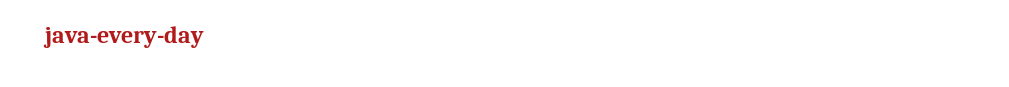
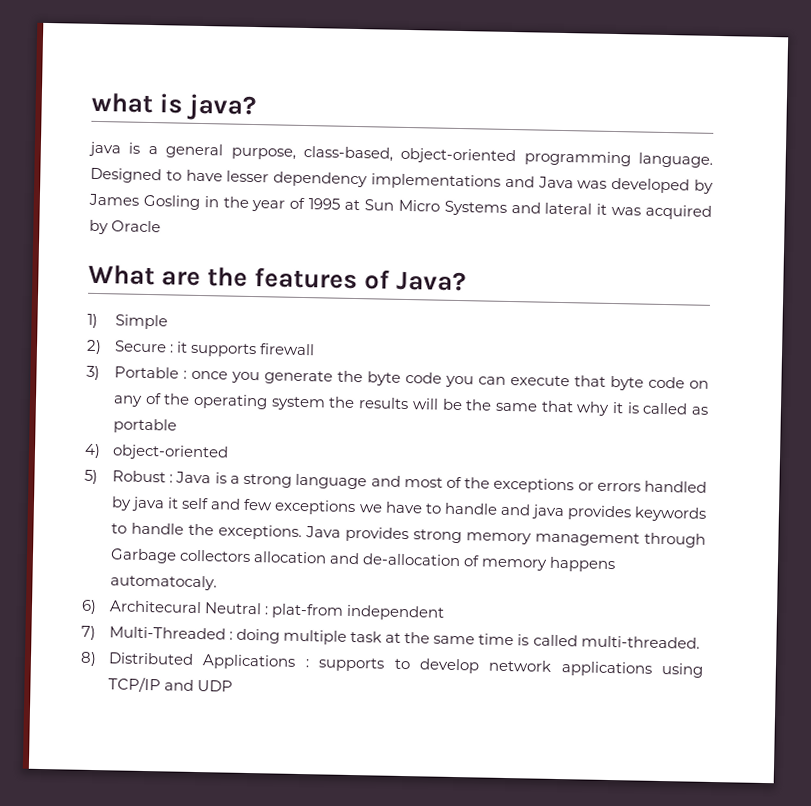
- java-every-day
+ what is java?
+ java is a general purpose, class-based, object-oriented programming language. Designed to have lesser dependency implementations and Java was developed by James Gosling in the year of 1995 at Sun Micro Systems and lateral it was acquired by Oracle
+ What are the features of Java?
+ 1) Simple
+ 2) Secure : it supports firewall
+ 3) Portable : once you generate the byte code you can execute that byte code on any of the operating system the results will be the same that why it is called as portable
+ 4) object-oriented
+ 5) Robust : Java is a strong language and most of the exceptions or errors handled by java it self and few exceptions we have to handle and java provides keywords to handle the exceptions. Java provides strong memory management through Garbage collectors allocation and de-allocation of memory happens automatocaly.
+ 6) Architecural Neutral : plat-from independent
+ 7) Multi-Threaded : doing multiple task at the same time is called multi-threaded.
+ 8) Distributed Applications : supports to develop network applications using TCP/IP and UDP

